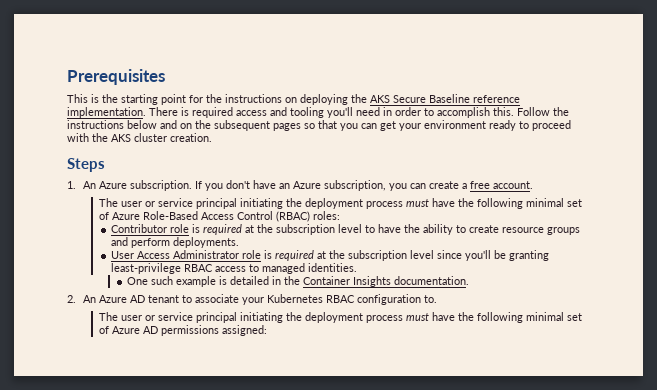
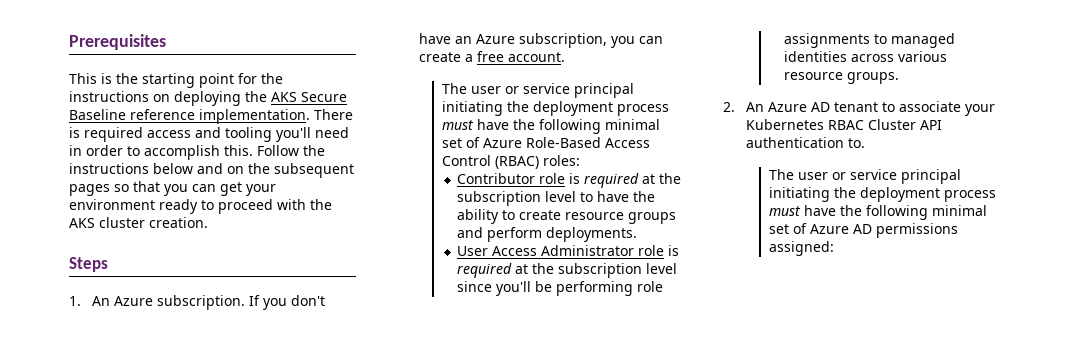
- User Access Administrator role is required at the subscription level since you'll be granting least-privilege RBAC access to managed identities.
- One such example is detailed in the Container Insights documentation.
+ User Access Administrator role is required at the subscription level since you'll be performing role assignments to managed identities across various resource groups.
- 2. An Azure AD tenant to associate your Kubernetes RBAC configuration to.
+ 2. An Azure AD tenant to associate your Kubernetes RBAC Cluster API authentication to.

